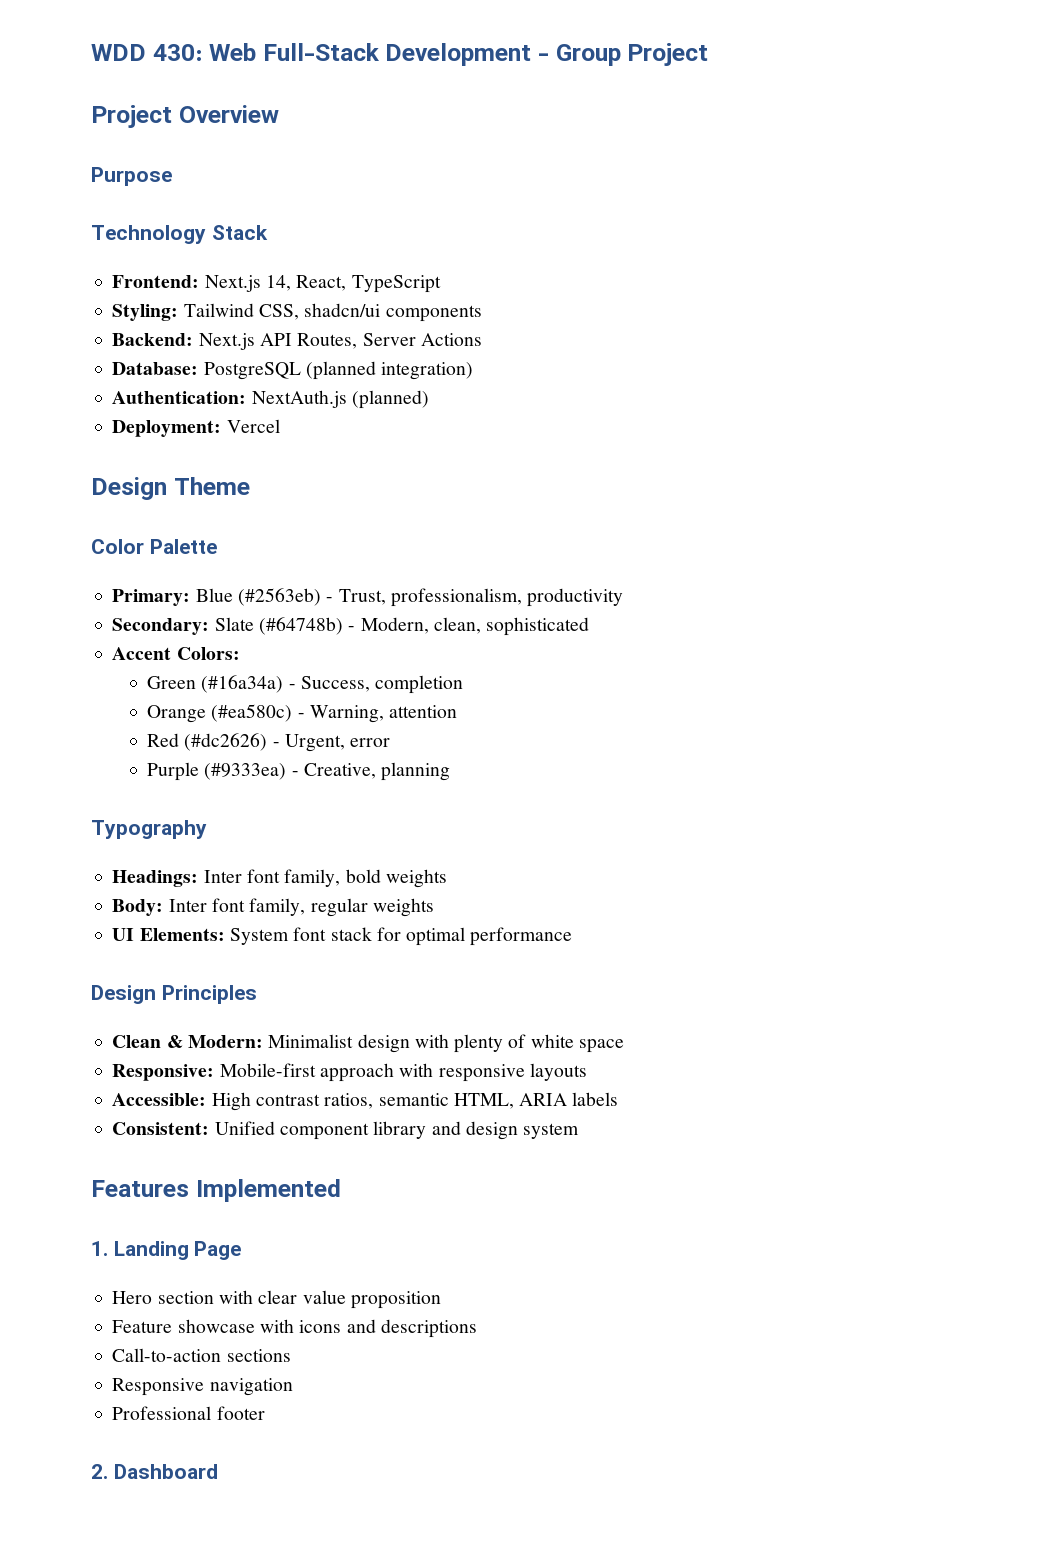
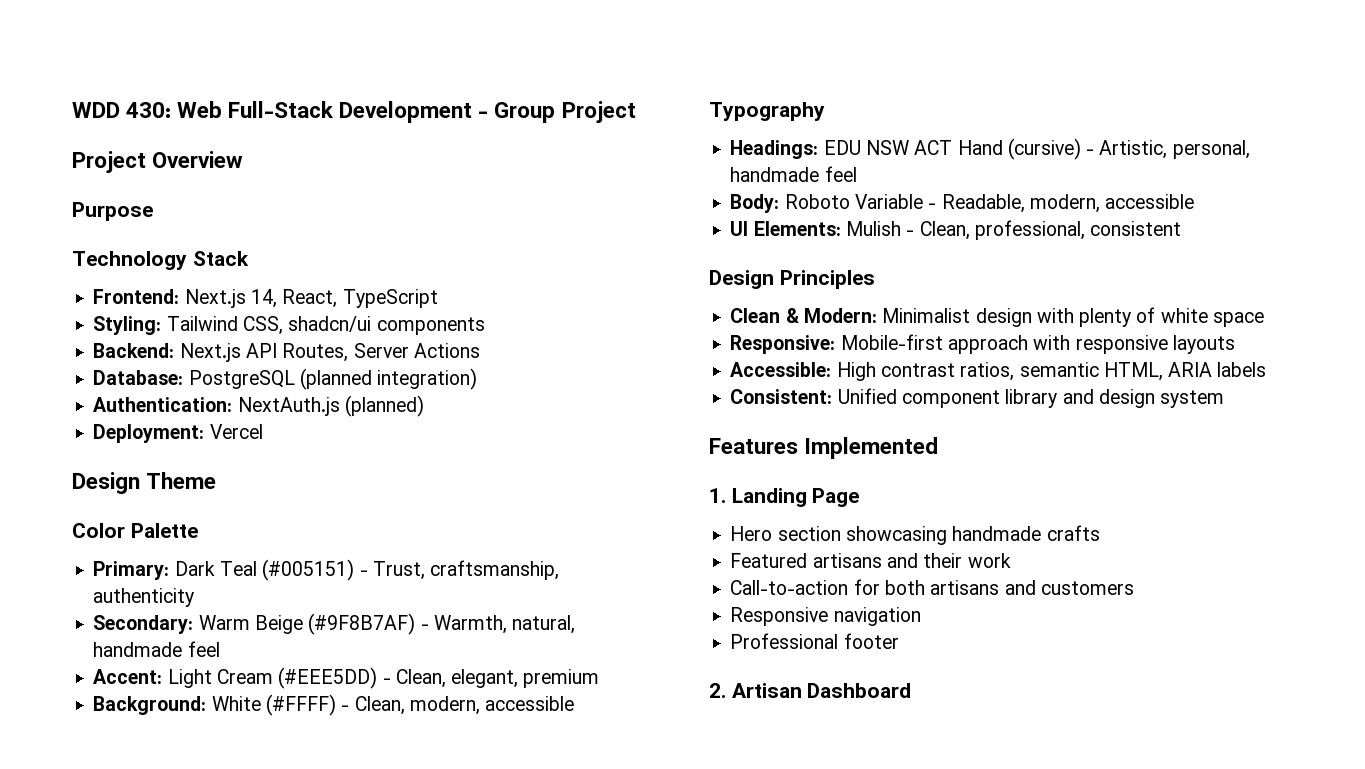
- Primary: Blue (#2563eb) - Trust, professionalism, productivity
- Secondary: Slate (#64748b) - Modern, clean, sophisticated
- Accent Colors:
- Green (#16a34a) - Success, completion
- Orange (#ea580c) - Warning, attention
- Red (#dc2626) - Urgent, error
- Purple (#9333ea) - Creative, planning
+ Primary: Dark Teal (#005151) - Trust, craftsmanship, authenticity
+ Secondary: Warm Beige (#9F8B7AF) - Warmth, natural, handmade feel
+ Accent: Light Cream (#EEE5DD) - Clean, elegant, premium
+ Background: White (#FFFF) - Clean, modern, accessible
  Typography
- Headings: Inter font family, bold weights
- Body: Inter font family, regular weights
- UI Elements: System font stack for optimal performance
+ Headings: EDU NSW ACT Hand (cursive) - Artistic, personal, handmade feel
+ Body: Roboto Variable - Readable, modern, accessible
+ UI Elements: Mulish - Clean, professional, consistent
- Hero section with clear value proposition
- Feature showcase with icons and descriptions
- Call-to-action sections
+ Hero section showcasing handmade crafts
+ Featured artisans and their work
+ Call-to-action for both artisans and customers
- 2. Dashboard
+ 2. Artisan Dashboard

